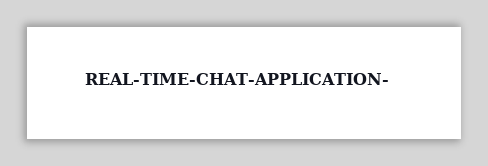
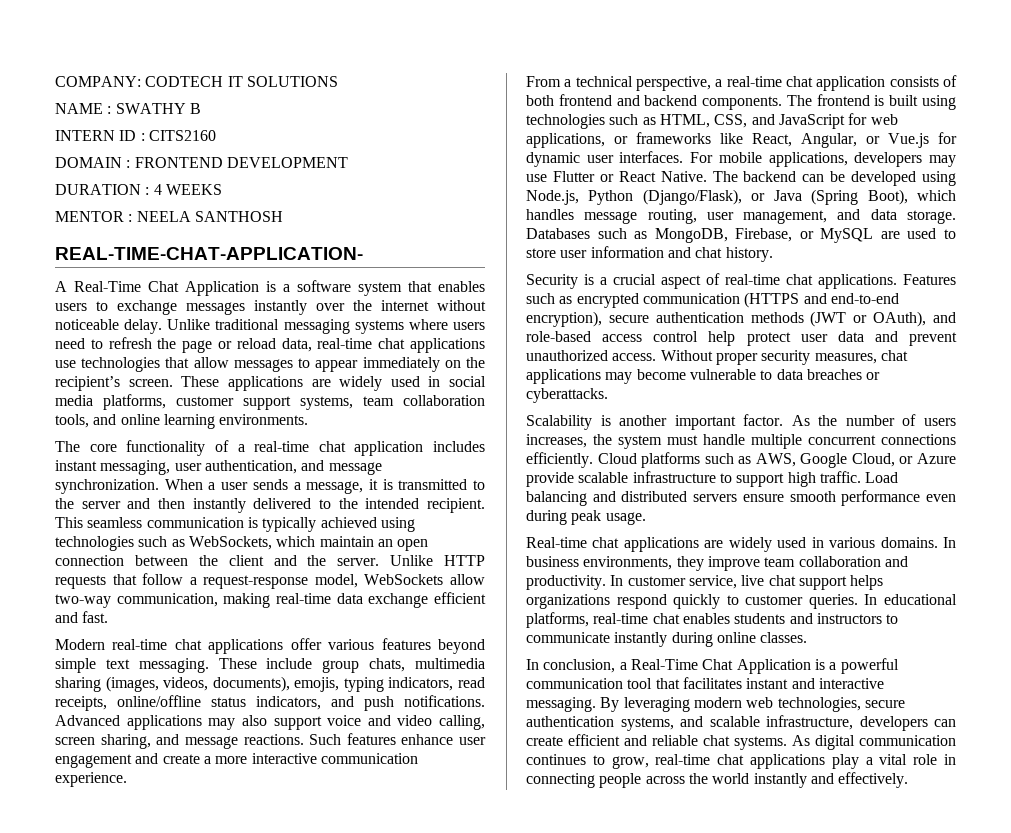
+ COMPANY: CODTECH IT SOLUTIONS
+ NAME : SWATHY B
+ INTERN ID : CITS2160
+ DOMAIN : FRONTEND DEVELOPMENT
+ DURATION : 4 WEEKS
+ MENTOR : NEELA SANTHOSH
  REAL-TIME-CHAT-APPLICATION-
+ A Real-Time Chat Application is a software system that enables users to exchange messages instantly over the internet without noticeable delay. Unlike traditional messaging systems where users need to refresh the page or reload data, real-time chat applications use technologies that allow messages to appear immediately on the recipient’s screen. These applications are widely used in social media platforms, customer support systems, team collaboration tools, and online learning environments.
+ The core functionality of a real-time chat application includes instant messaging, user authentication, and message synchronization. When a user sends a message, it is transmitted to the server and then instantly delivered to the intended recipient. This seamless communication is typically achieved using technologies such as WebSockets, which maintain an open connection between the client and the server. Unlike HTTP requests that follow a request-response model, WebSockets allow two-way communication, making real-time data exchange efficient and fast.
+ Modern real-time chat applications offer various features beyond simple text messaging. These include group chats, multimedia sharing (images, videos, documents), emojis, typing indicators, read receipts, online/offline status indicators, and push notifications. Advanced applications may also support voice and video calling, screen sharing, and message reactions. Such features enhance user engagement and create a more interactive communication experience.
+ From a technical perspective, a real-time chat application consists of both frontend and backend components. The frontend is built using technologies such as HTML, CSS, and JavaScript for web applications, or frameworks like React, Angular, or Vue.js for dynamic user interfaces. For mobile applications, developers may use Flutter or React Native. The backend can be developed using Node.js, Python (Django/Flask), or Java (Spring Boot), which handles message routing, user management, and data storage. Databases such as MongoDB, Firebase, or MySQL are used to store user information and chat history.
+ Security is a crucial aspect of real-time chat applications. Features such as encrypted communication (HTTPS and end-to-end encryption), secure authentication methods (JWT or OAuth), and role-based access control help protect user data and prevent unauthorized access. Without proper security measures, chat applications may become vulnerable to data breaches or cyberattacks.
+ Scalability is another important factor. As the number of users increases, the system must handle multiple concurrent connections efficiently. Cloud platforms such as AWS, Google Cloud, or Azure provide scalable infrastructure to support high traffic. Load balancing and distributed servers ensure smooth performance even during peak usage.
+ Real-time chat applications are widely used in various domains. In business environments, they improve team collaboration and productivity. In customer service, live chat support helps organizations respond quickly to customer queries. In educational platforms, real-time chat enables students and instructors to communicate instantly during online classes.
+ In conclusion, a Real-Time Chat Application is a powerful communication tool that facilitates instant and interactive messaging. By leveraging modern web technologies, secure authentication systems, and scalable infrastructure, developers can create efficient and reliable chat systems. As digital communication continues to grow, real-time chat applications play a vital role in connecting people across the world instantly and effectively.

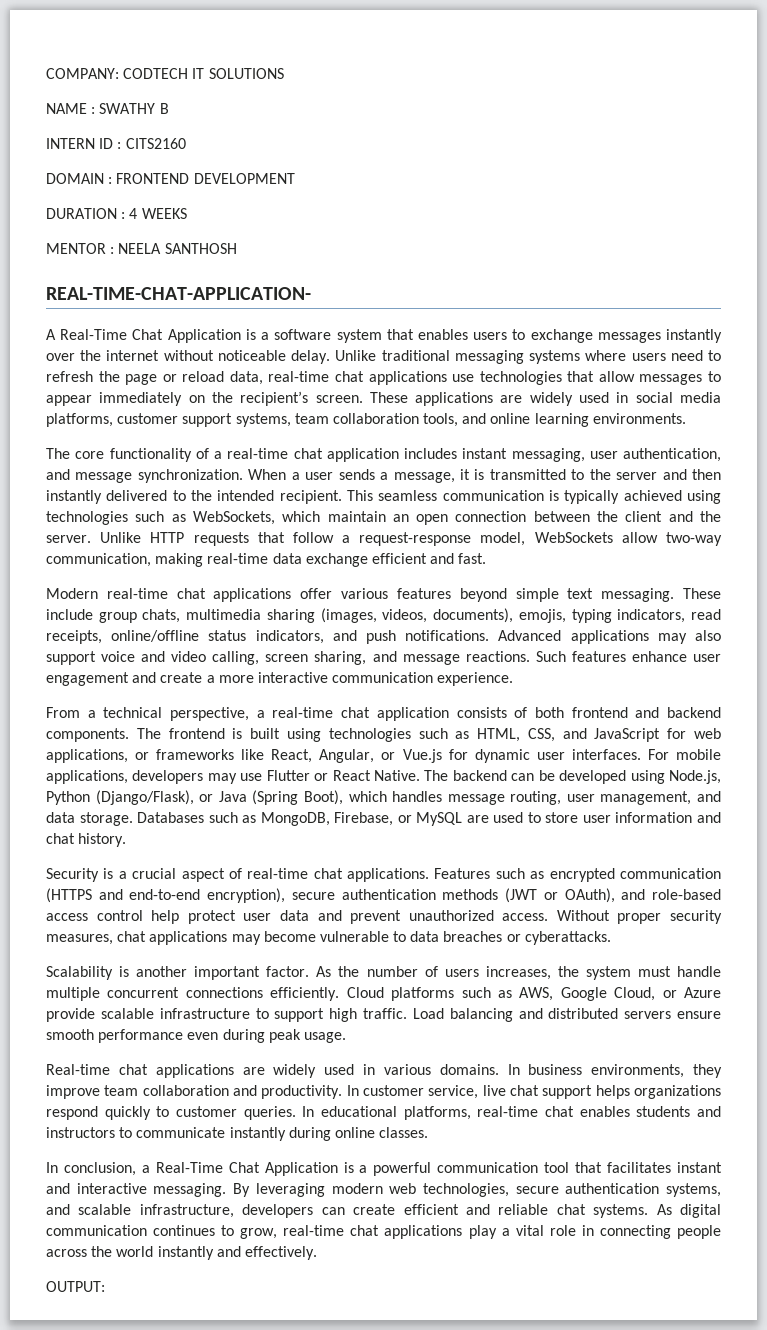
+ OUTPUT:

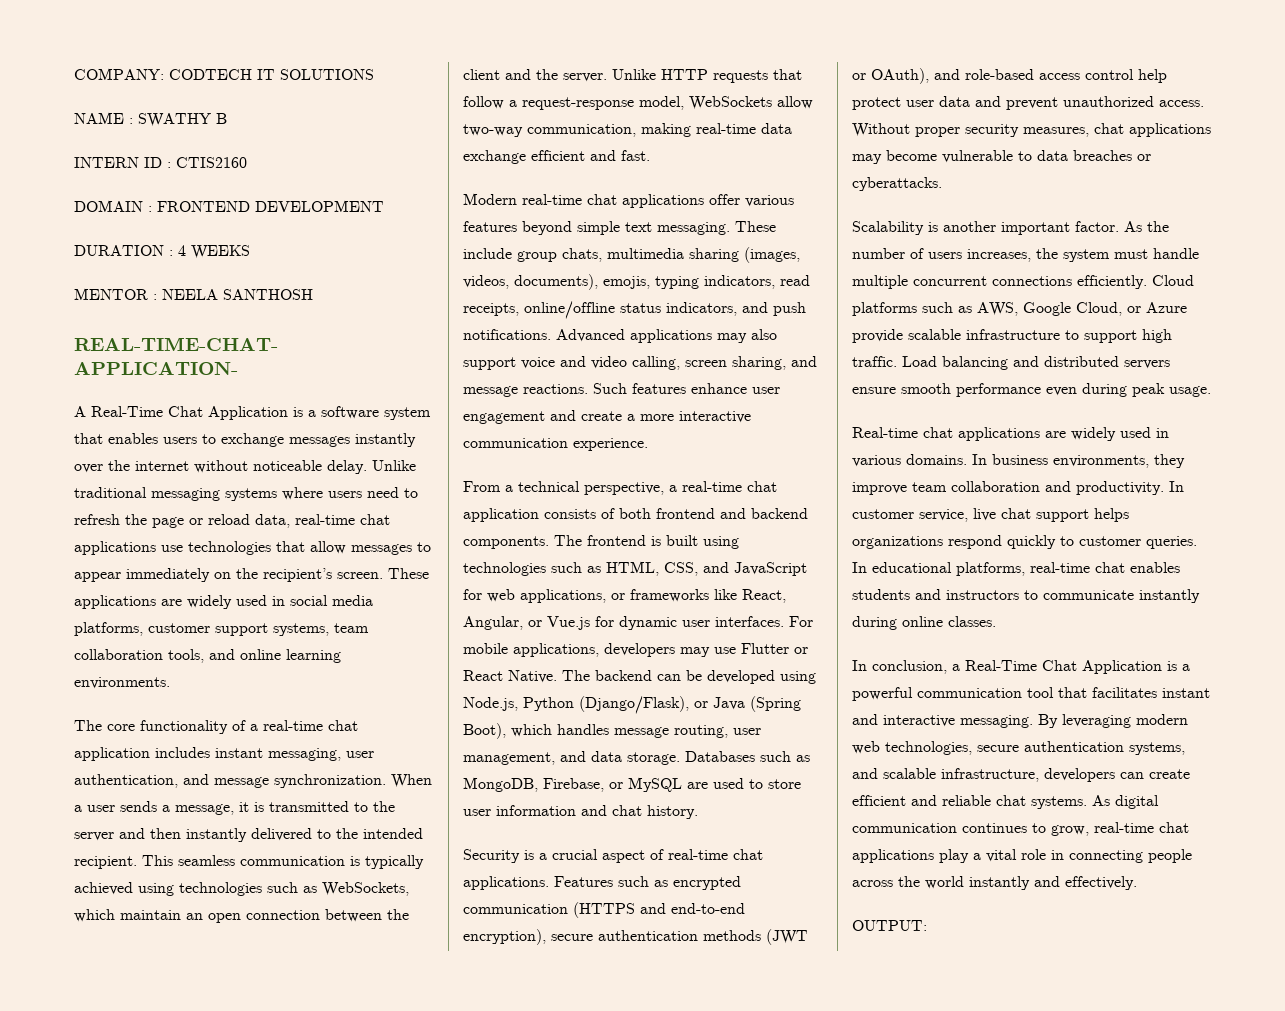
- INTERN ID : CITS2160
+ INTERN ID : CTIS2160

